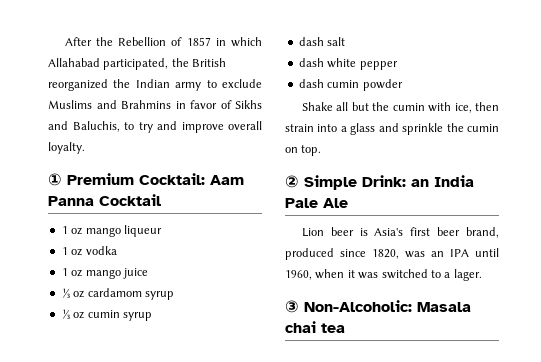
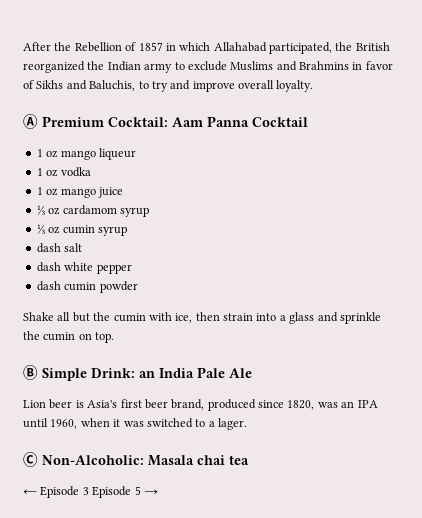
- ① Premium Cocktail: Aam Panna Cocktail
+ Ⓐ Premium Cocktail: Aam Panna Cocktail
- ② Simple Drink: an India Pale Ale
+ Ⓑ Simple Drink: an India Pale Ale
- ③ Non-Alcoholic: Masala chai tea
+ Ⓒ Non-Alcoholic: Masala chai tea
+ ← Episode 3 Episode 5 →

